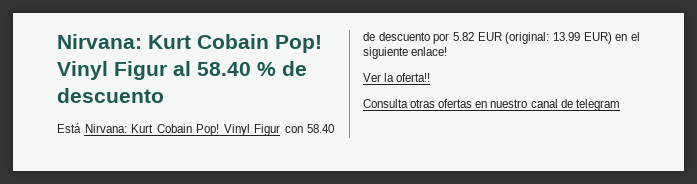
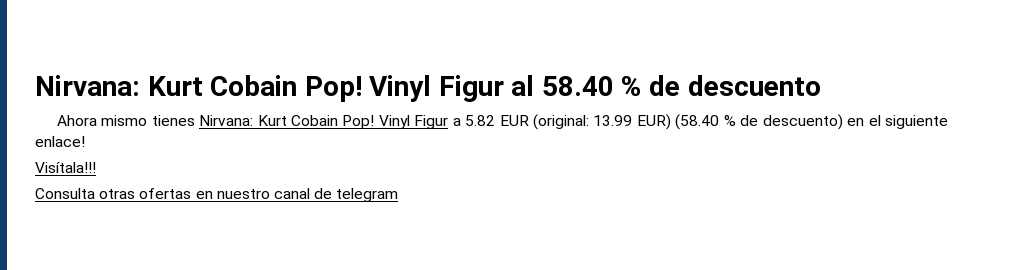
- Está Nirvana: Kurt Cobain Pop! Vinyl Figur con 58.40 de descuento por 5.82 EUR (original: 13.99 EUR) en el siguiente enlace!
+ Ahora mismo tienes Nirvana: Kurt Cobain Pop! Vinyl Figur a 5.82 EUR (original: 13.99 EUR) (58.40 % de descuento) en el siguiente enlace!
- Ver la oferta!!
+ Visítala!!!

